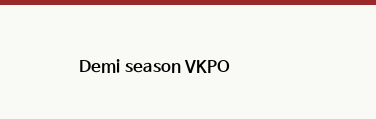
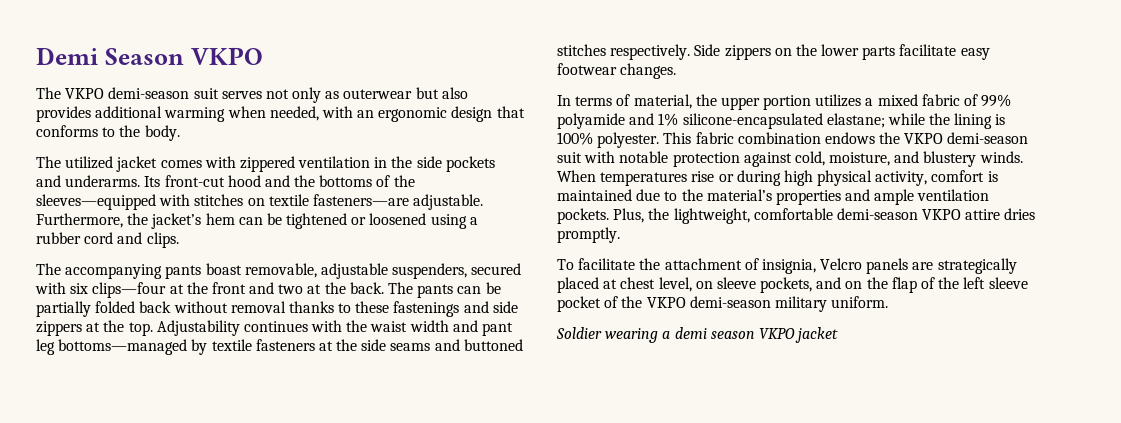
- Demi season VKPO
+ Demi Season VKPO
+ The VKPO demi-season suit serves not only as outerwear but also provides additional warming when needed, with an ergonomic design that conforms to the body.
+ The utilized jacket comes with zippered ventilation in the side pockets and underarms. Its front-cut hood and the bottoms of the sleeves—equipped with stitches on textile fasteners—are adjustable. Furthermore, the jacket’s hem can be tightened or loosened using a rubber cord and clips.
+ The accompanying pants boast removable, adjustable suspenders, secured with six clips—four at the front and two at the back. The pants can be partially folded back without removal thanks to these fastenings and side zippers at the top. Adjustability continues with the waist width and pant leg bottoms—managed by textile fasteners at the side seams and buttoned stitches respectively. Side zippers on the lower parts facilitate easy footwear changes.
+ In terms of material, the upper portion utilizes a mixed fabric of 99% polyamide and 1% silicone-encapsulated elastane; while the lining is 100% polyester. This fabric combination endows the VKPO demi-season suit with notable protection against cold, moisture, and blustery winds. When temperatures rise or during high physical activity, comfort is maintained due to the material’s properties and ample ventilation pockets. Plus, the lightweight, comfortable demi-season VKPO attire dries promptly.
+ To facilitate the attachment of insignia, Velcro panels are strategically placed at chest level, on sleeve pockets, and on the flap of the left sleeve pocket of the VKPO demi-season military uniform.
+ Soldier wearing a demi season VKPO jacket

